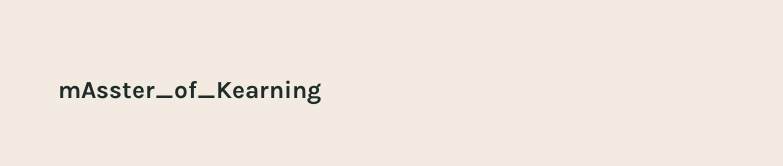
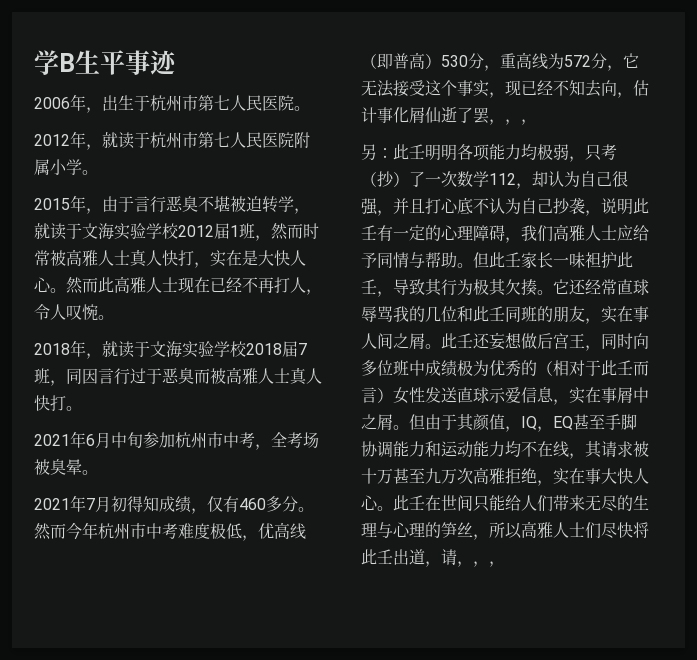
- mAsster_of_Kearning
+ 学B生平事迹
+ 2006年，出生于杭州市第七人民医院。
+ 2012年，就读于杭州市第七人民医院附属小学。
+ 2015年，由于言行恶臭不堪被迫转学，就读于文海实验学校2012届1班，然而时常被高雅人士真人快打，实在是大快人心。然而此高雅人士现在已经不再打人，令人叹惋。
+ 2018年，就读于文海实验学校2018届7班，同因言行过于恶臭而被高雅人士真人快打。
+ 2021年6月中旬参加杭州市中考，全考场被臭晕。
+ 2021年7月初得知成绩，仅有460多分。然而今年杭州市中考难度极低，优高线（即普高）530分，重高线为572分，它无法接受这个事实，现已经不知去向，估计事化屑仙逝了罢，，，
+ 另：此壬明明各项能力均极弱，只考（抄）了一次数学112，却认为自己很强，并且打心底不认为自己抄袭，说明此壬有一定的心理障碍，我们高雅人士应给予同情与帮助。但此壬家长一味袒护此壬，导致其行为极其欠揍。它还经常直球辱骂我的几位和此壬同班的朋友，实在事人间之屑。此壬还妄想做后宫王，同时向多位班中成绩极为优秀的（相对于此壬而言）女性发送直球示爱信息，实在事屑中之屑。但由于其颜值，IQ，EQ甚至手脚协调能力和运动能力均不在线，其请求被十万甚至九万次高雅拒绝，实在事大快人心。此壬在世间只能给人们带来无尽的生理与心理的笋丝，所以高雅人士们尽快将此壬出道，请，，，

